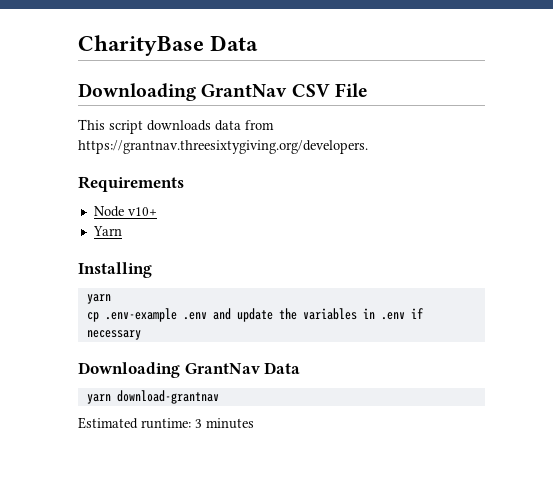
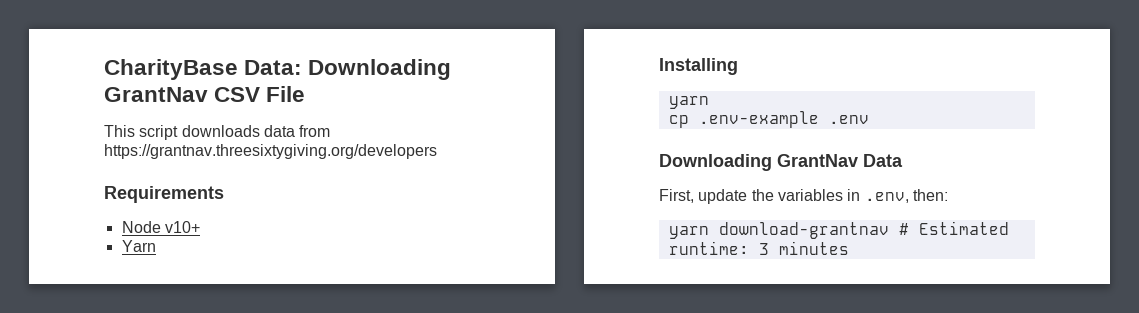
- CharityBase Data
- Downloading GrantNav CSV File
+ CharityBase Data: Downloading GrantNav CSV File
- This script downloads data from https://grantnav.threesixtygiving.org/developers.
+ This script downloads data from https://grantnav.threesixtygiving.org/developers
- cp .env-example .env and update the variables in .env if necessary
+ cp .env-example .env
  Downloading GrantNav Data
+ First, update the variables in .env, then:
- yarn download-grantnav
- Estimated runtime: 3 minutes
+ yarn download-grantnav # Estimated runtime: 3 minutes

